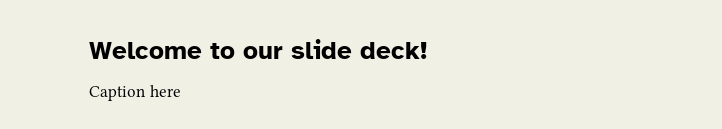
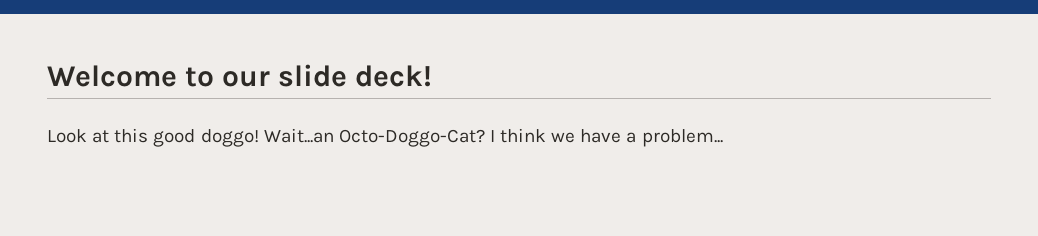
- Caption here
+ Look at this good doggo! Wait...an Octo-Doggo-Cat? I think we have a problem...

